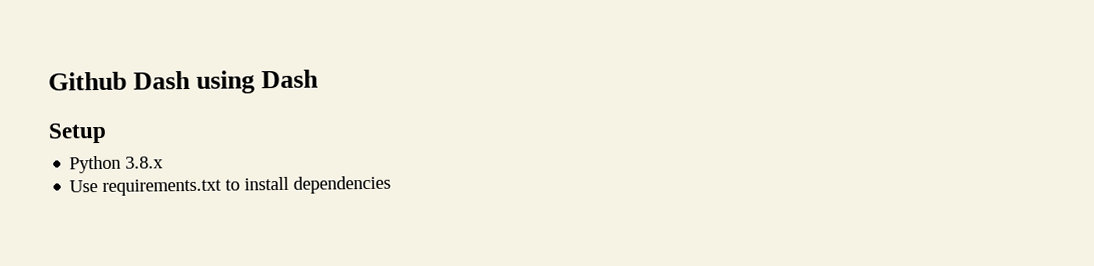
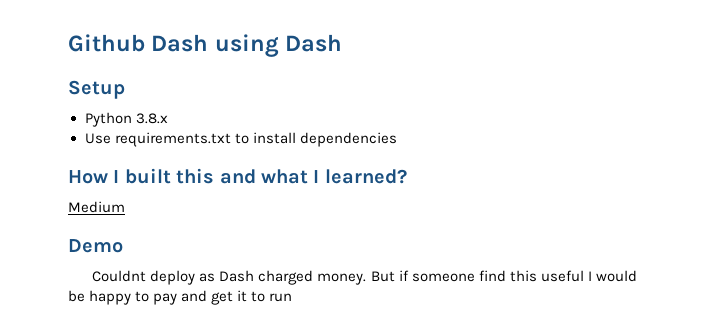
+ How I built this and what I learned?
+ Medium
+ Demo
+ Couldnt deploy as Dash charged money. But if someone find this useful I would be happy to pay and get it to run

